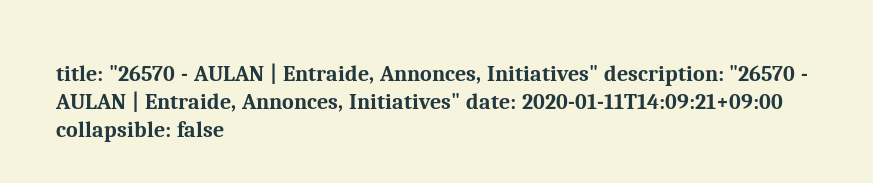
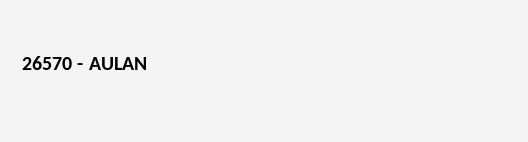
- title: "26570 - AULAN | Entraide, Annonces, Initiatives" description: "26570 - AULAN | Entraide, Annonces, Initiatives" date: 2020-01-11T14:09:21+09:00 collapsible: false
+ 26570 - AULAN

